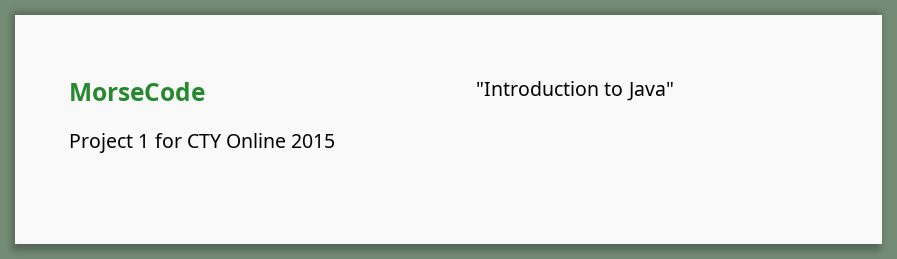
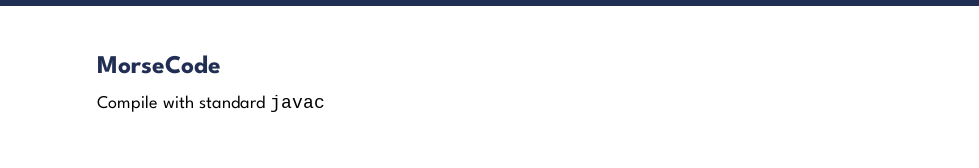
- Project 1 for CTY Online 2015 "Introduction to Java"
+ Compile with standard javac

